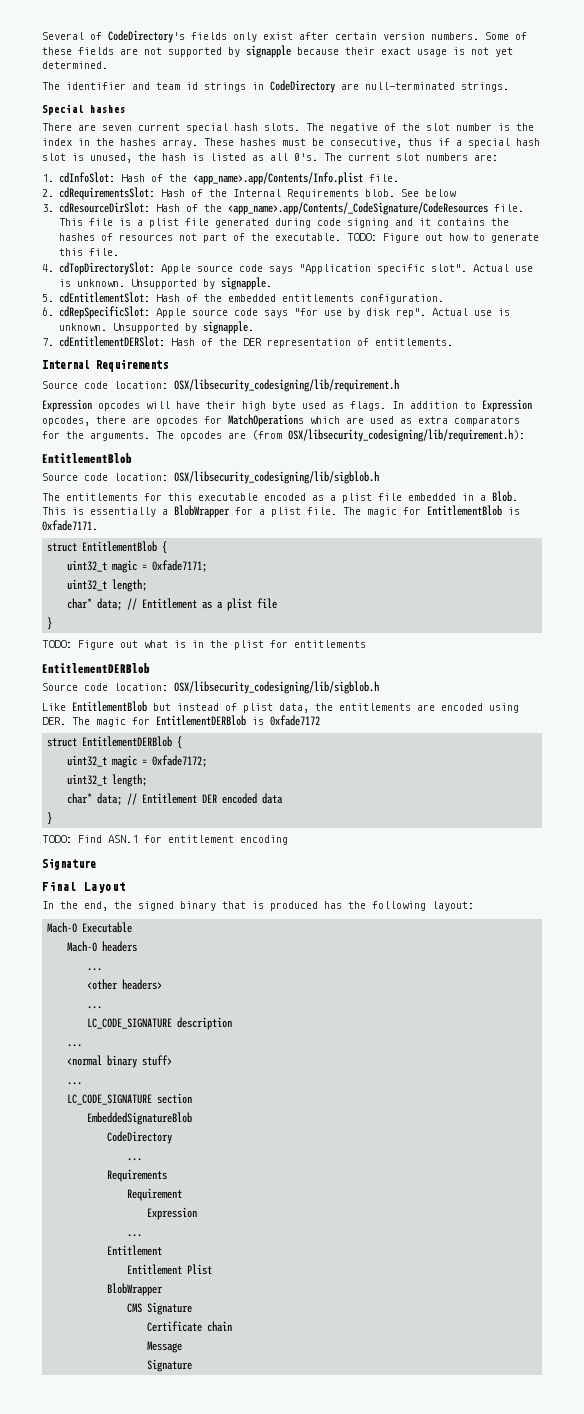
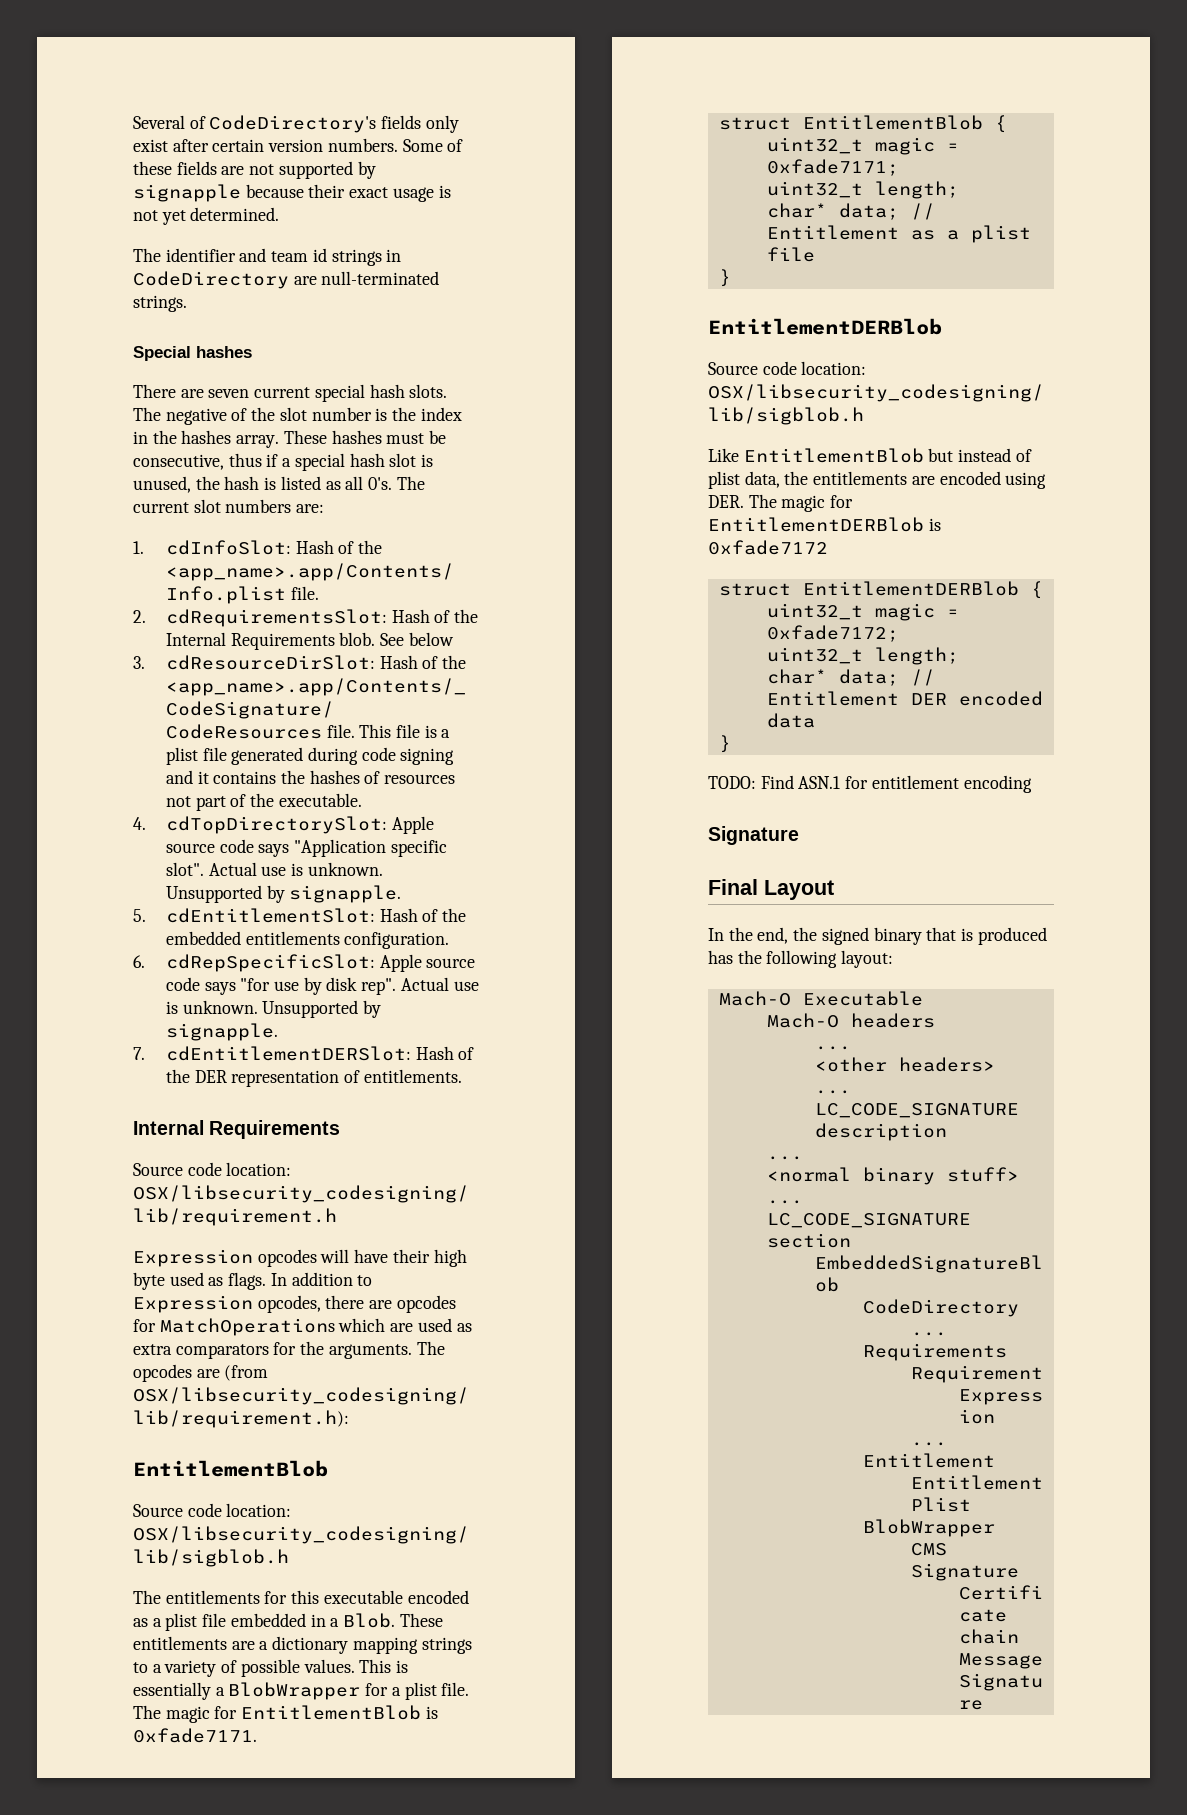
- TODO: Figure out how to generate this file.
+ These entitlements are a dictionary mapping strings to a variety of possible values.
- TODO: Figure out what is in the plist for entitlements

